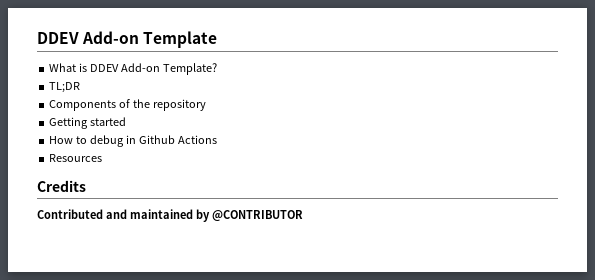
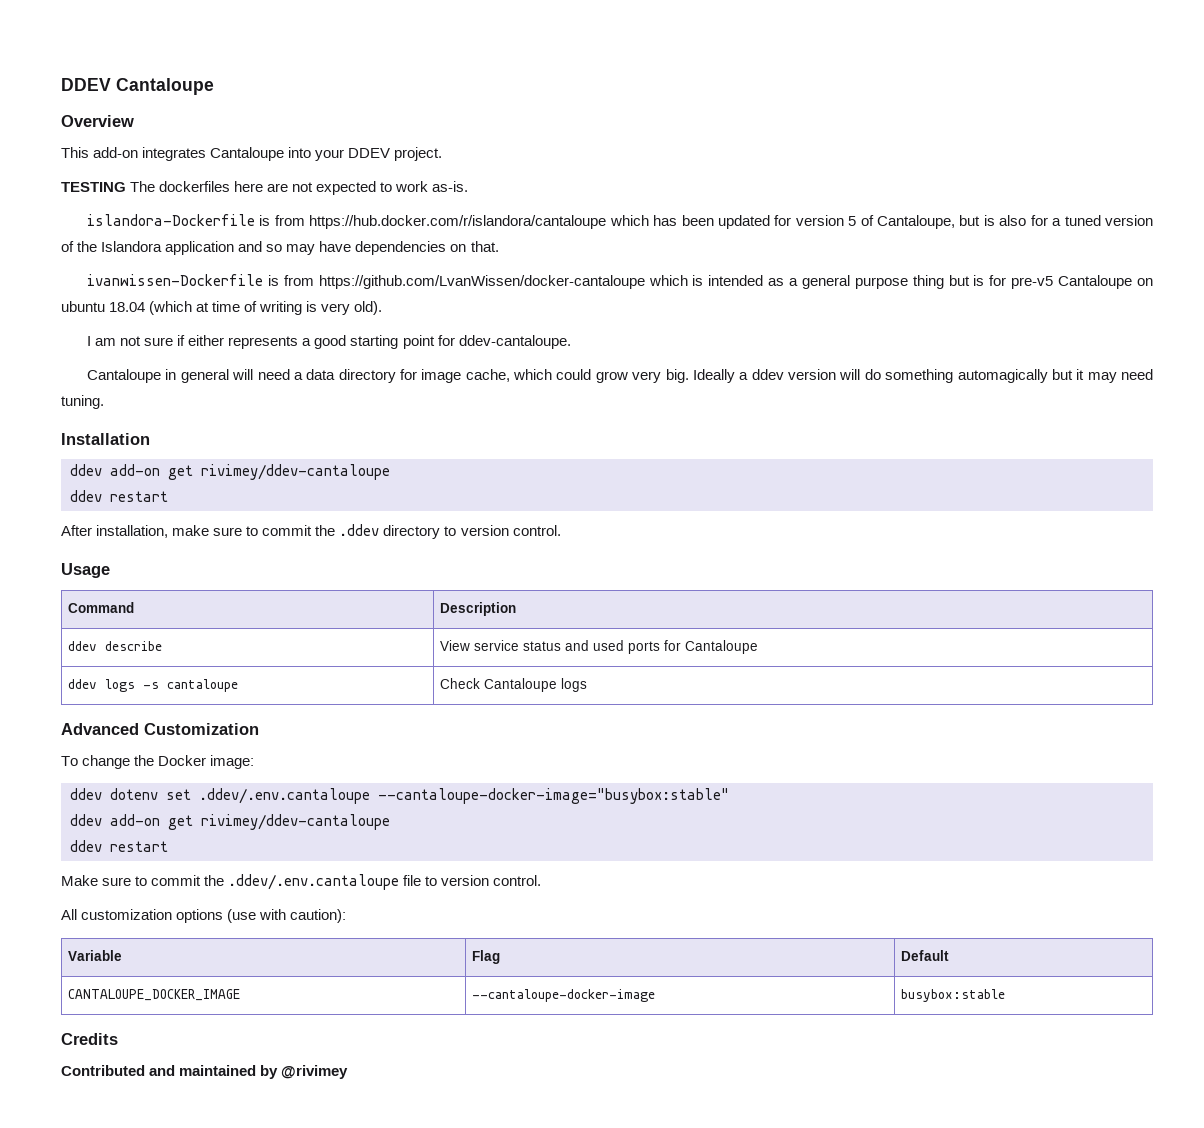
- DDEV Add-on Template
- What is DDEV Add-on Template?
- TL;DR
- Components of the repository
- Getting started
- How to debug in Github Actions
- Resources
+ DDEV Cantaloupe
+ Overview
+ This add-on integrates Cantaloupe into your DDEV project.
+ TESTING The dockerfiles here are not expected to work as-is.
+ islandora-Dockerfile is from https://hub.docker.com/r/islandora/cantaloupe which has been updated for version 5 of Cantaloupe, but is also for a tuned version of the Islandora application and so may have dependencies on that.
+ ivanwissen-Dockerfile is from https://github.com/LvanWissen/docker-cantaloupe which is intended as a general purpose thing but is for pre-v5 Cantaloupe on ubuntu 18.04 (which at time of writing is very old).
+ I am not sure if either represents a good starting point for ddev-cantaloupe.
+ Cantaloupe in general will need a data directory for image cache, which could grow very big. Ideally a ddev version will do something automagically but it may need tuning.
+ Installation
+ ddev add-on get rivimey/ddev-cantaloupe
+ ddev restart
+ After installation, make sure to commit the .ddev directory to version control.
+ Usage
+ Command | Description
+ ddev describe | View service status and used ports for Cantaloupe
+ ddev logs -s cantaloupe | Check Cantaloupe logs
+ Advanced Customization
+ To change the Docker image:
+ ddev dotenv set .ddev/.env.cantaloupe --cantaloupe-docker-image="busybox:stable"
+ ddev add-on get rivimey/ddev-cantaloupe
+ ddev restart
+ Make sure to commit the .ddev/.env.cantaloupe file to version control.
+ All customization options (use with caution):
+ Variable | Flag | Default
+ CANTALOUPE_DOCKER_IMAGE | --cantaloupe-docker-image | busybox:stable
- Contributed and maintained by @CONTRIBUTOR
+ Contributed and maintained by @rivimey

